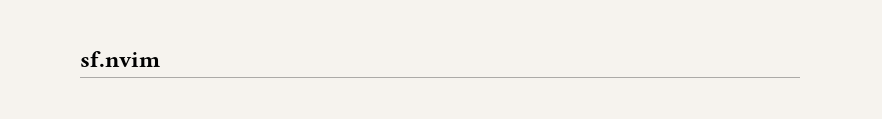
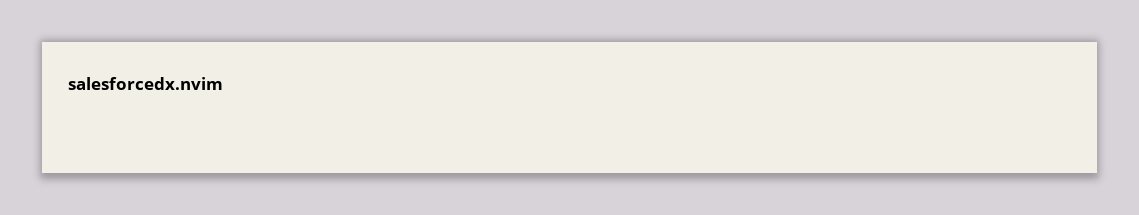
- sf.nvim
+ salesforcedx.nvim

